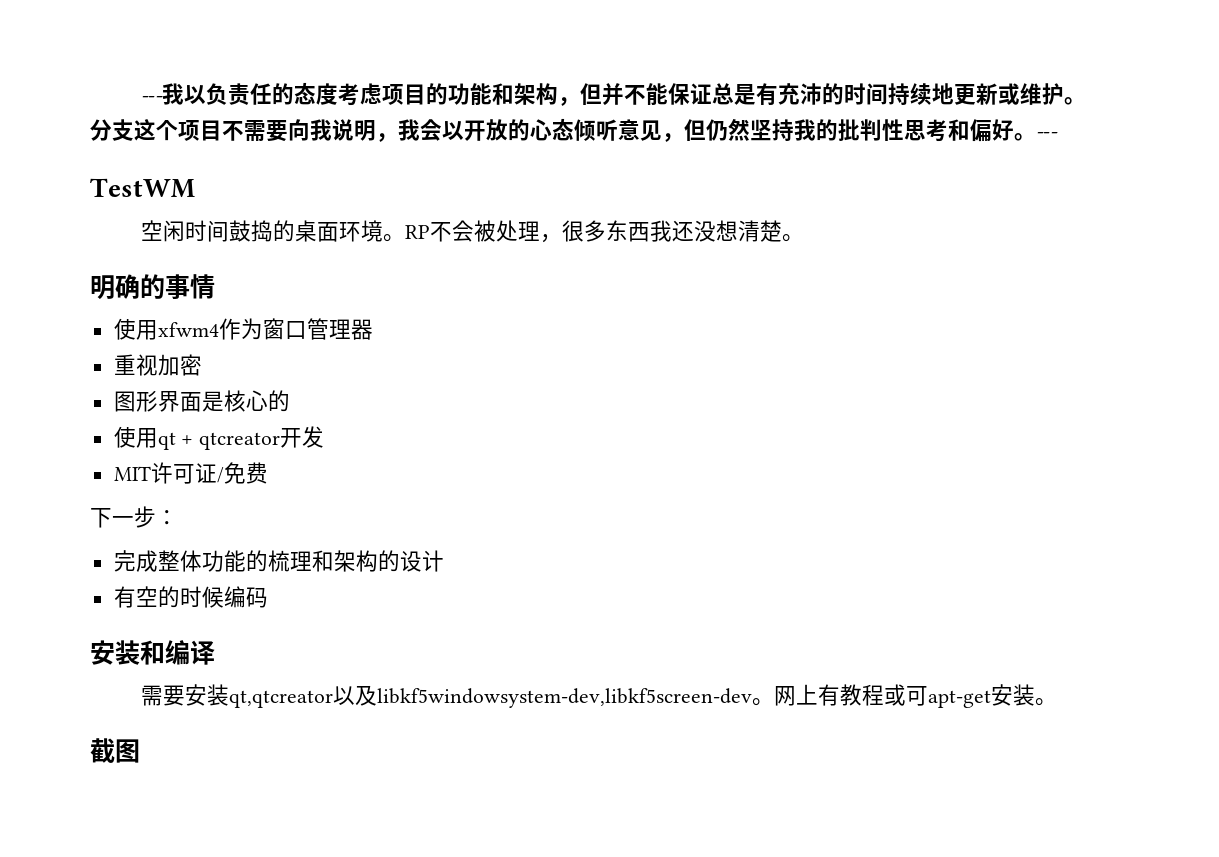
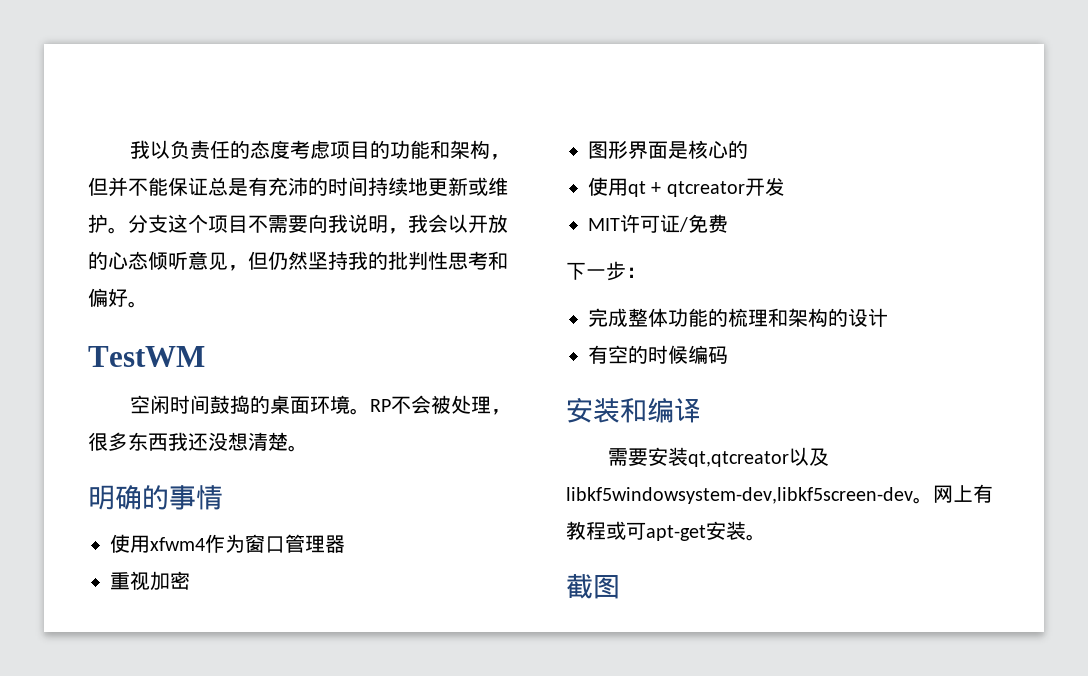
- ---我以负责任的态度考虑项目的功能和架构，但并不能保证总是有充沛的时间持续地更新或维护。
+ 我以负责任的态度考虑项目的功能和架构，但并不能保证总是有充沛的时间持续地更新或维护。
- 分支这个项目不需要向我说明，我会以开放的心态倾听意见，但仍然坚持我的批判性思考和偏好。---
+ 分支这个项目不需要向我说明，我会以开放的心态倾听意见，但仍然坚持我的批判性思考和偏好。

